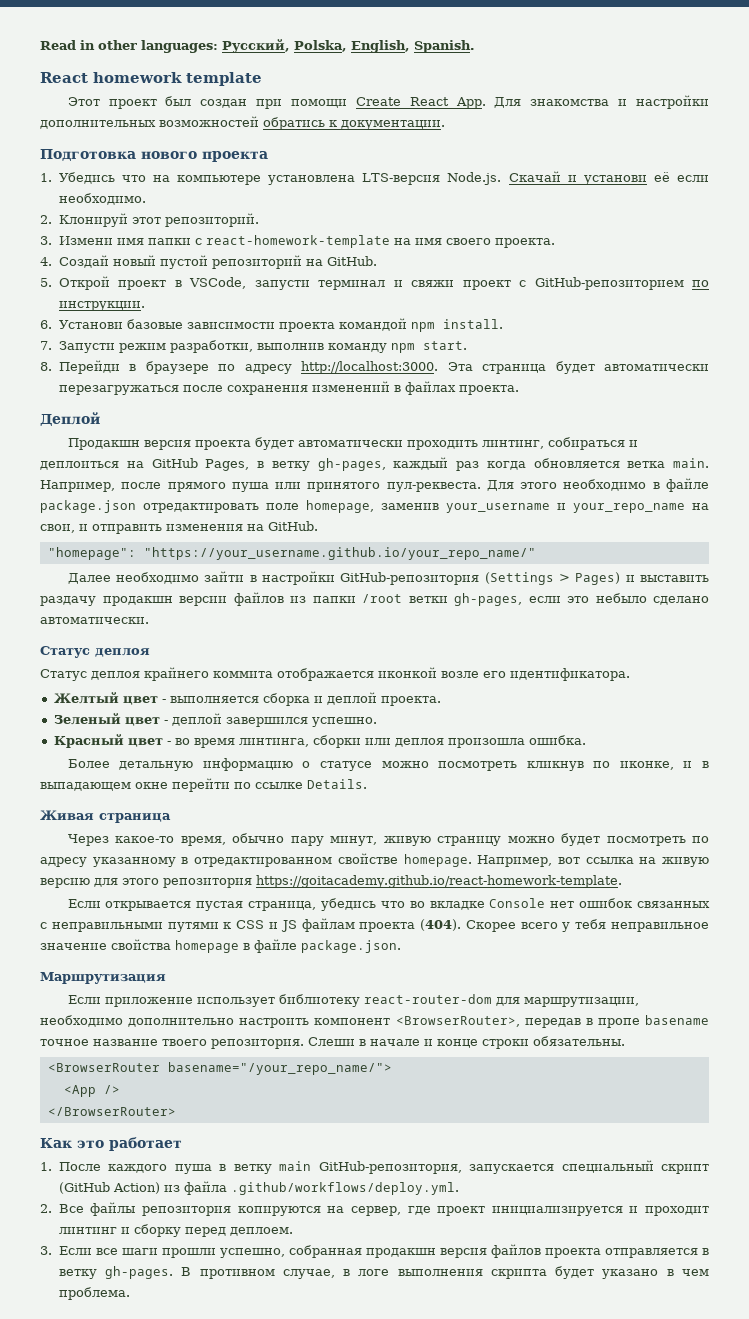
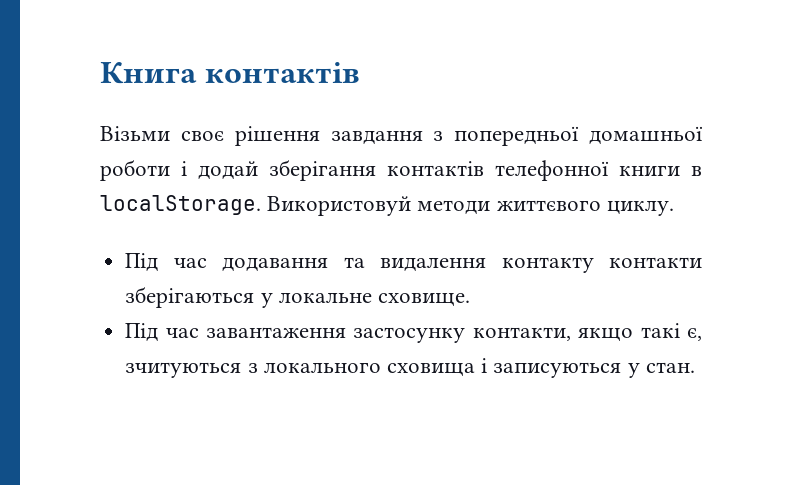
- Read in other languages: Русский, Polska, English, Spanish.
- React homework template
- Этот проект был создан при помощи Create React App. Для знакомства и настройки дополнительных возможностей обратись к документации.
- Подготовка нового проекта
- 1. Убедись что на компьютере установлена LTS-версия Node.js. Скачай и установи её если необходимо.
- 2. Клонируй этот репозиторий.
- 3. Измени имя папки с react-homework-template на имя своего проекта.
- 4. Создай новый пустой репозиторий на GitHub.
- 5. Открой проект в VSCode, запусти терминал и свяжи проект с GitHub-репозиторием по инструкции.
- 6. Установи базовые зависимости проекта командой npm install.
- 7. Запусти режим разработки, выполнив команду npm start.
- 8. Перейди в браузере по адресу http://localhost:3000. Эта страница будет автоматически перезагружаться после сохранения изменений в файлах проекта.
- Деплой
- Продакшн версия проекта будет автоматически проходить линтинг, собираться и деплоиться на GitHub Pages, в ветку gh-pages, каждый раз когда обновляется ветка main. Например, после прямого пуша или принятого пул-реквеста. Для этого необходимо в файле package.json отредактировать поле homepage, заменив your_username и your_repo_name на свои, и отправить изменения на GitHub.
- "homepage": "https://your_username.github.io/your_repo_name/"
- Далее необходимо зайти в настройки GitHub-репозитория (Settings > Pages) и выставить раздачу продакшн версии файлов из папки /root ветки gh-pages, если это небыло сделано автоматически.
- Статус деплоя
- Статус деплоя крайнего коммита отображается иконкой возле его идентификатора.
- Желтый цвет - выполняется сборка и деплой проекта.
- Зеленый цвет - деплой завершился успешно.
- Красный цвет - во время линтинга, сборки или деплоя произошла ошибка.
- Более детальную информацию о статусе можно посмотреть кликнув по иконке, и в выпадающем окне перейти по ссылке Details.
- Живая страница
- Через какое-то время, обычно пару минут, живую страницу можно будет посмотреть по адресу указанному в отредактированном свойстве homepage. Например, вот ссылка на живую версию для этого репозитория https://goitacademy.github.io/react-homework-template.
- Если открывается пустая страница, убедись что во вкладке Console нет ошибок связанных с неправильными путями к CSS и JS файлам проекта (404). Скорее всего у тебя неправильное значение свойства homepage в файле package.json.
- Маршрутизация
- Если приложение использует библиотеку react-router-dom для маршрутизации, необходимо дополнительно настроить компонент <BrowserRouter>, передав в пропе basename точное название твоего репозитория. Слеши в начале и конце строки обязательны.
- <BrowserRouter basename="/your_repo_name/">
- <App />
- </BrowserRouter>
- Как это работает
- 1. После каждого пуша в ветку main GitHub-репозитория, запускается специальный скрипт (GitHub Action) из файла .github/workflows/deploy.yml.
- 2. Все файлы репозитория копируются на сервер, где проект инициализируется и проходит линтинг и сборку перед деплоем.
- 3. Если все шаги прошли успешно, собранная продакшн версия файлов проекта отправляется в ветку gh-pages. В противном случае, в логе выполнения скрипта будет указано в чем проблема.
+ Книга контактів
+ Візьми своє рішення завдання з попередньої домашньої роботи і додай зберігання контактів телефонної книги в localStorage. Використовуй методи життєвого циклу.
+ Під час додавання та видалення контакту контакти зберігаються у локальне сховище.
+ Під час завантаження застосунку контакти, якщо такі є, зчитуються з локального сховища і записуються у стан.

